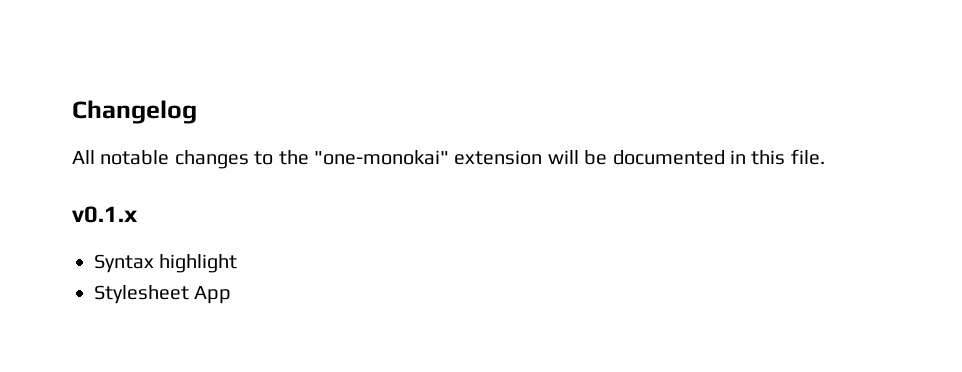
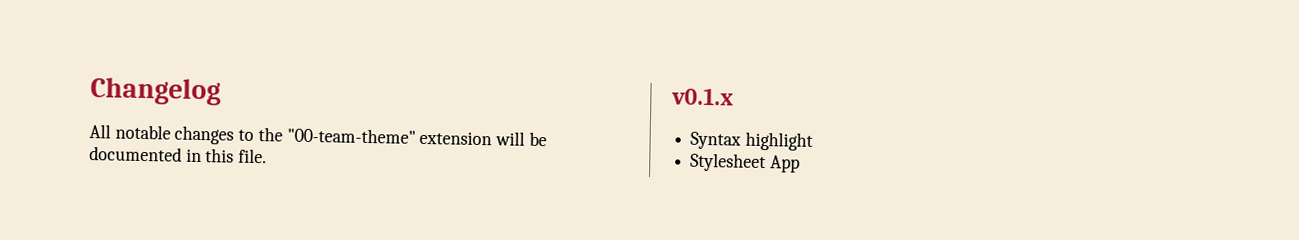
- All notable changes to the "one-monokai" extension will be documented in this file.
+ All notable changes to the "00-team-theme" extension will be documented in this file.

